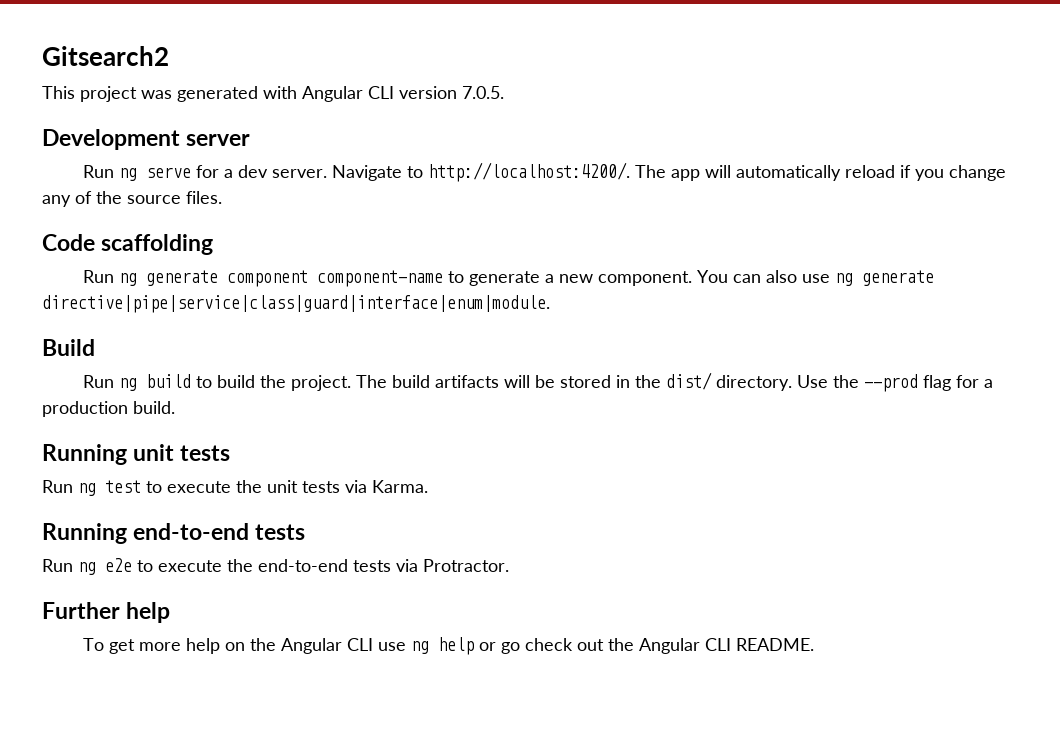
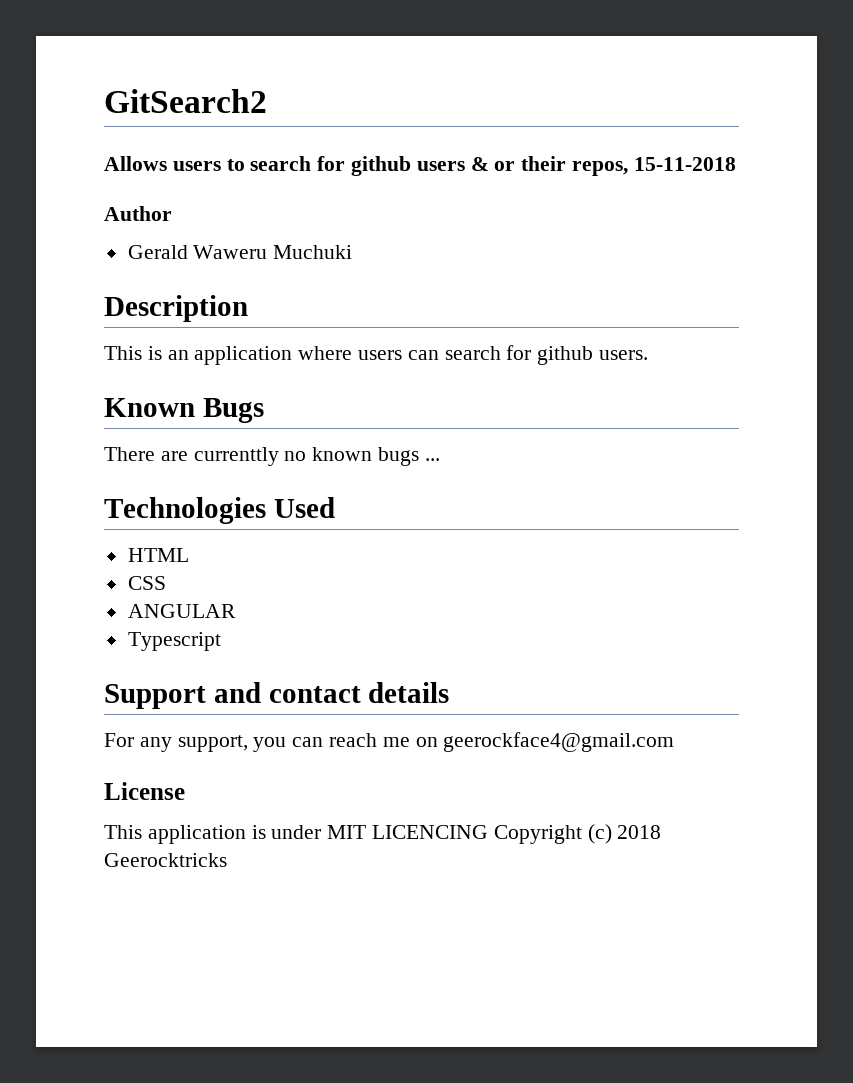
- Gitsearch2
- This project was generated with Angular CLI version 7.0.5.
- Development server
- Run ng serve for a dev server. Navigate to http://localhost:4200/. The app will automatically reload if you change any of the source files.
- Code scaffolding
- Run ng generate component component-name to generate a new component. You can also use ng generate directive|pipe|service|class|guard|interface|enum|module.
- Build
- Run ng build to build the project. The build artifacts will be stored in the dist/ directory. Use the --prod flag for a production build.
- Running unit tests
- Run ng test to execute the unit tests via Karma.
- Running end-to-end tests
- Run ng e2e to execute the end-to-end tests via Protractor.
- Further help
- To get more help on the Angular CLI use ng help or go check out the Angular CLI README.
+ GitSearch2
+ Allows users to search for github users & or their repos, 15-11-2018
+ Author
+ Gerald Waweru Muchuki
+ Description
+ This is an application where users can search for github users.
+ Known Bugs
+ There are currenttly no known bugs ...
+ Technologies Used
+ HTML
+ CSS
+ ANGULAR
+ Typescript
+ Support and contact details
+ For any support, you can reach me on geerockface4@gmail.com
+ License
+ This application is under MIT LICENCING Copyright (c) 2018 Geerocktricks

